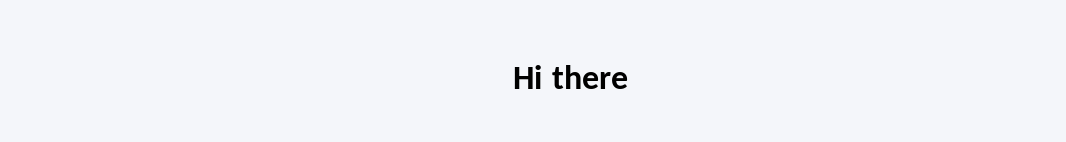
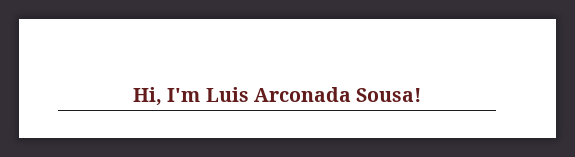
- Hi there
+ Hi, I'm Luis Arconada Sousa!

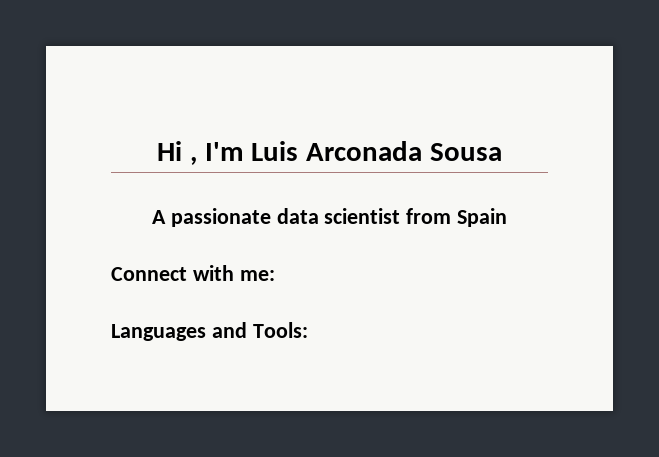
- Hi, I'm Luis Arconada Sousa!
+ Hi , I'm Luis Arconada Sousa
+ A passionate data scientist from Spain
+ Connect with me:
+ Languages and Tools:

